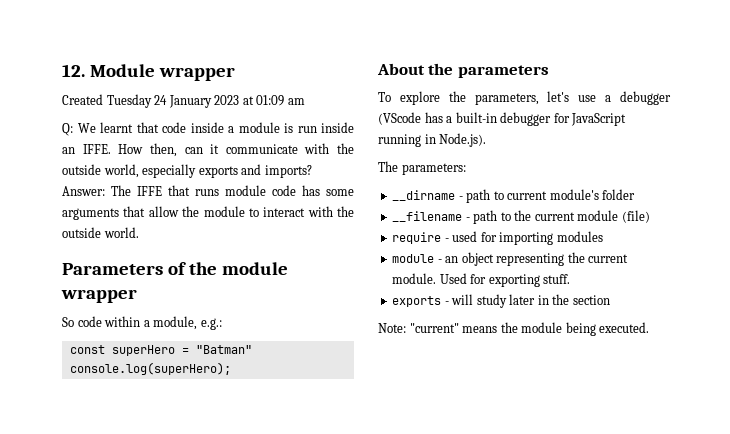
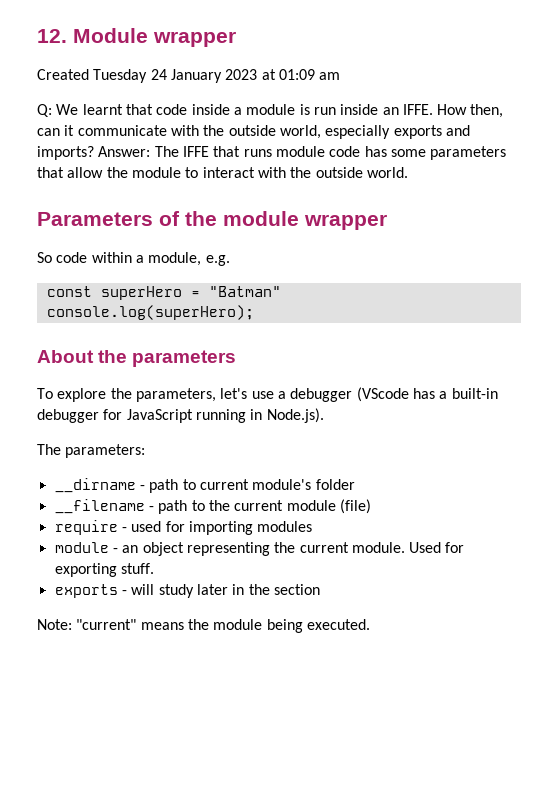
- Answer: The IFFE that runs module code has some arguments that allow the module to interact with the outside world.
+ Answer: The IFFE that runs module code has some parameters that allow the module to interact with the outside world.
- So code within a module, e.g.:
+ So code within a module, e.g.

